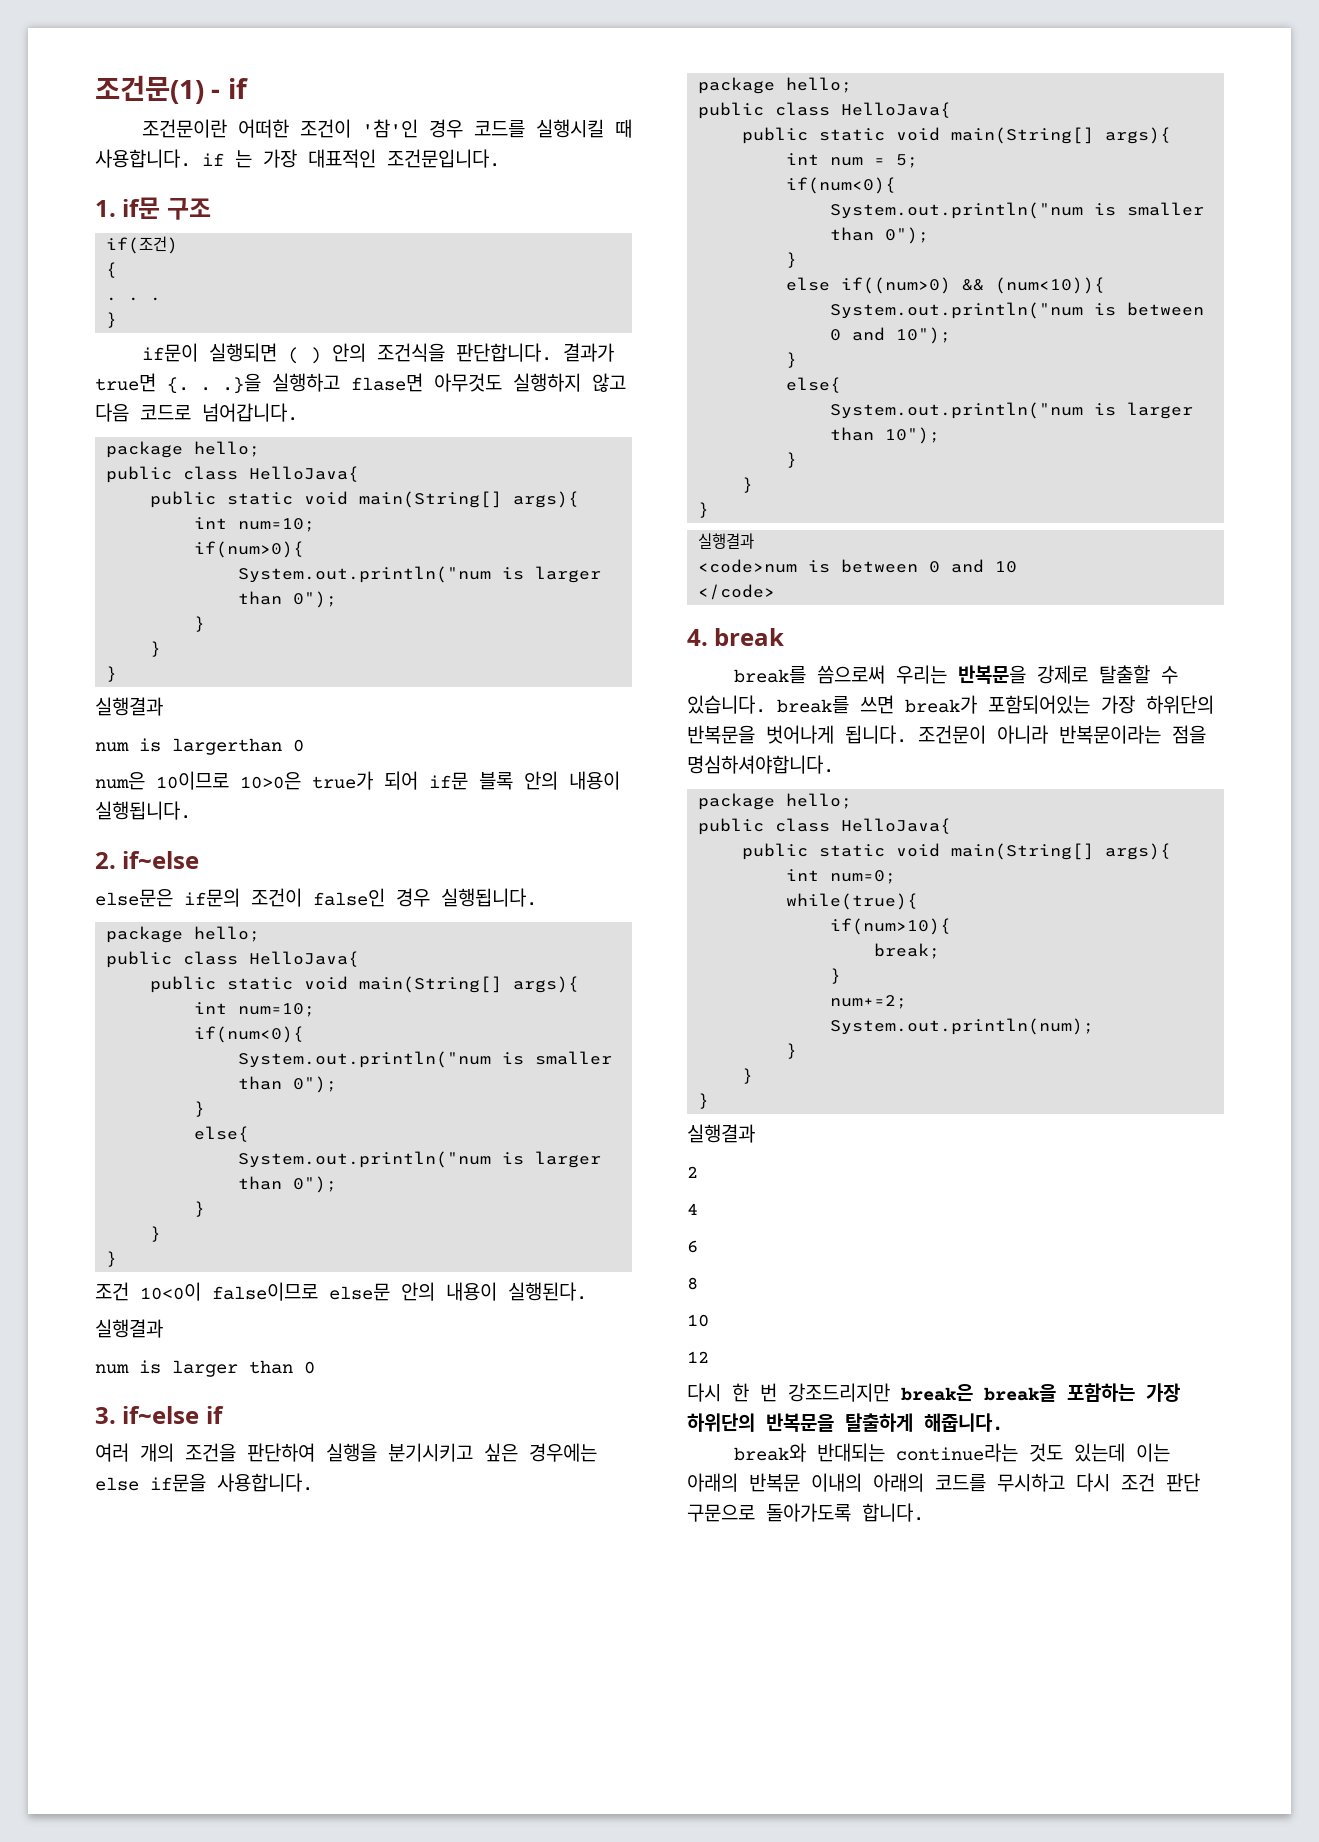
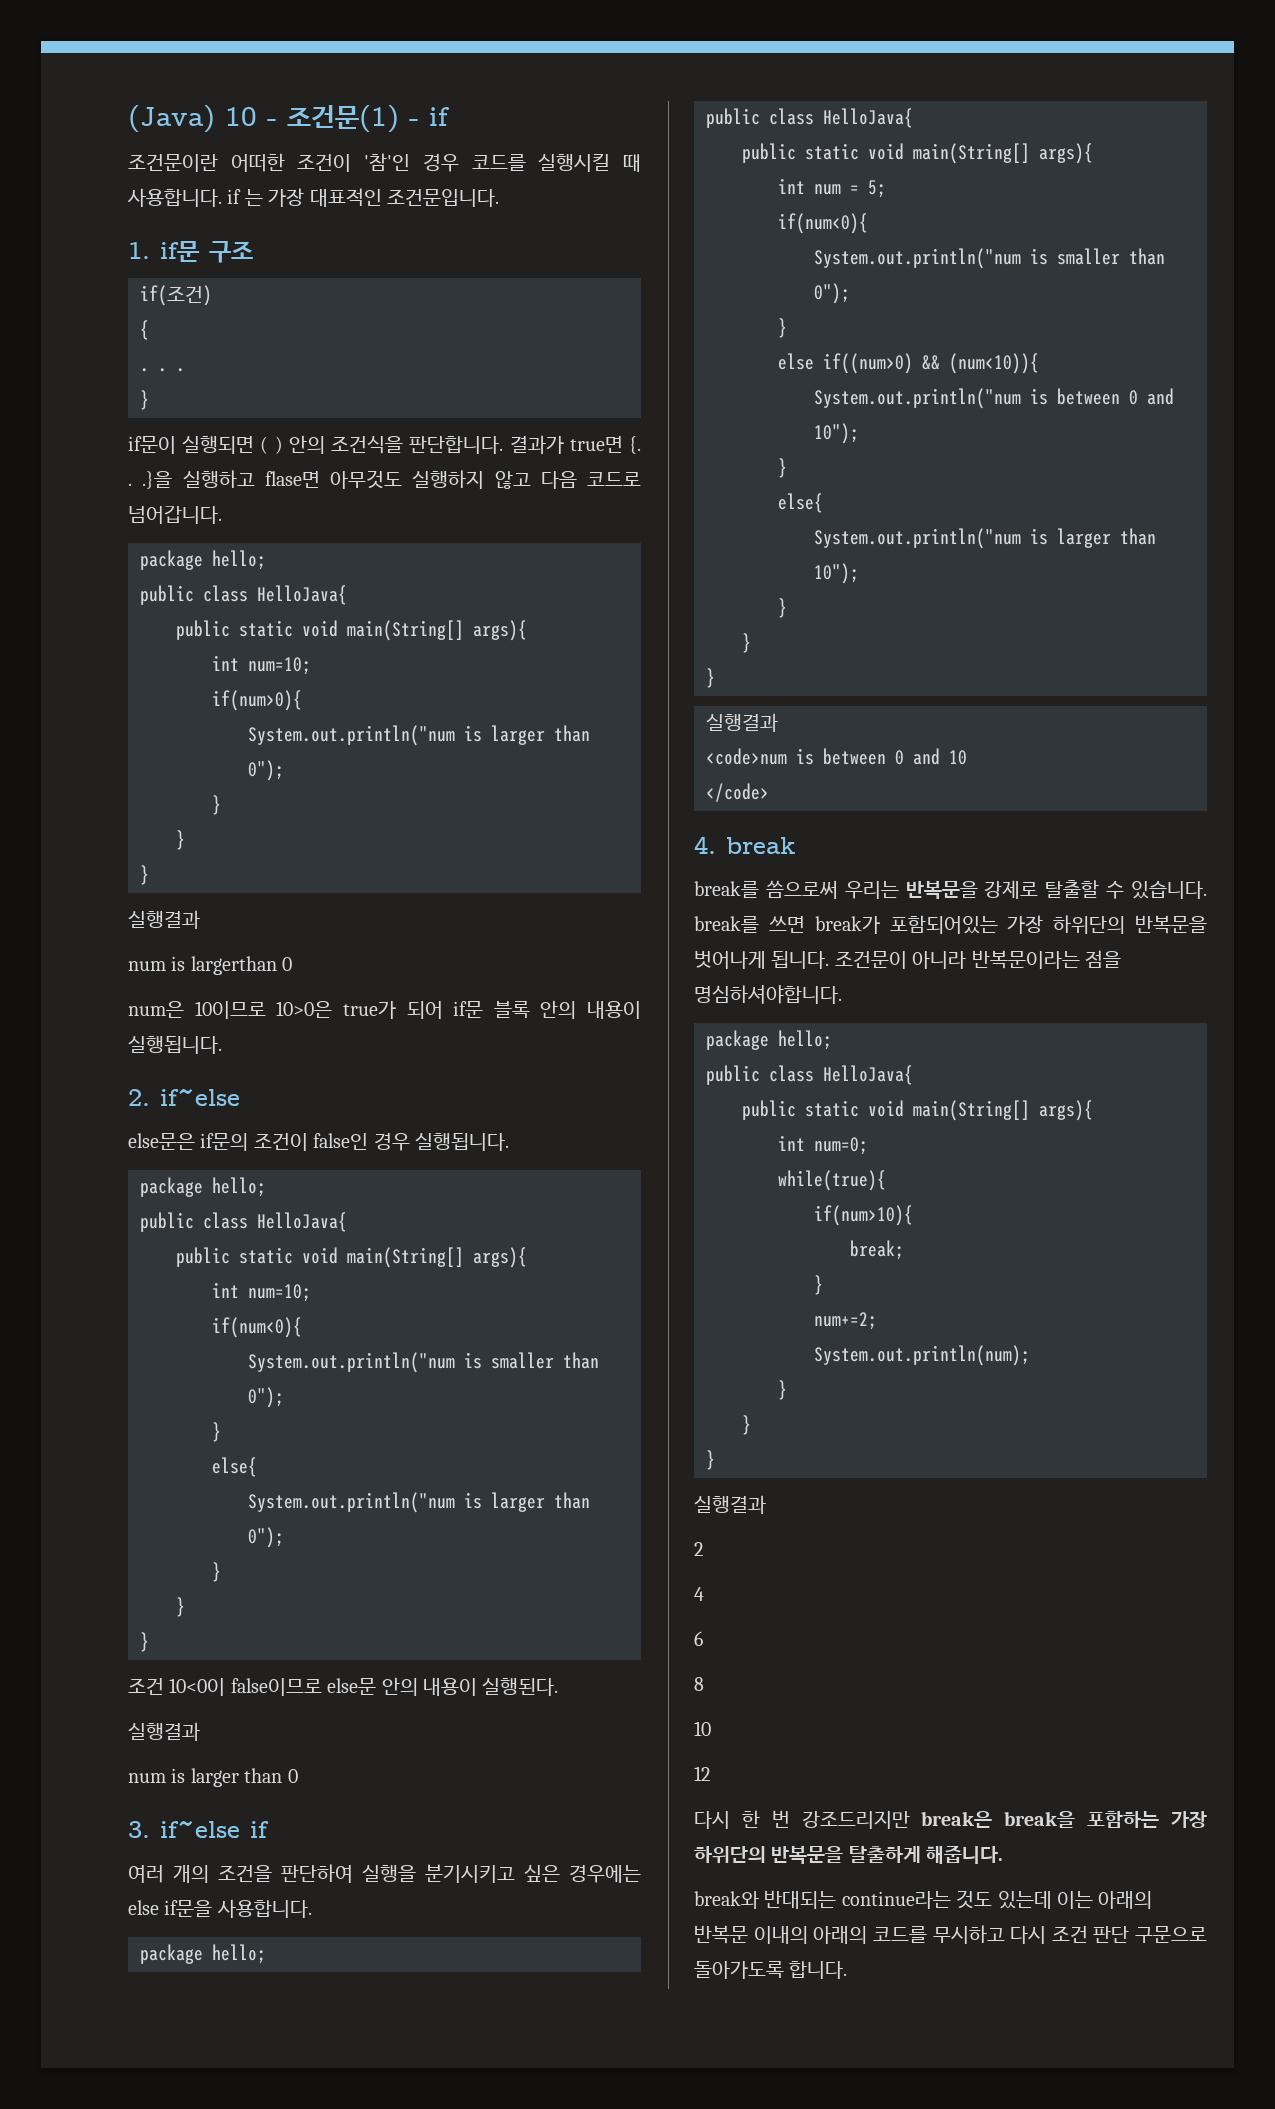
- 조건문(1) - if
+ (Java) 10 - 조건문(1) - if

